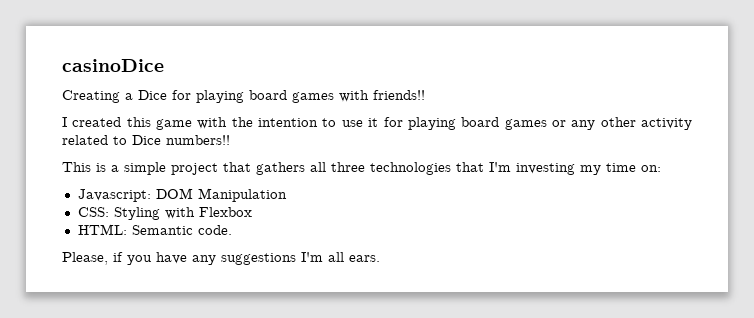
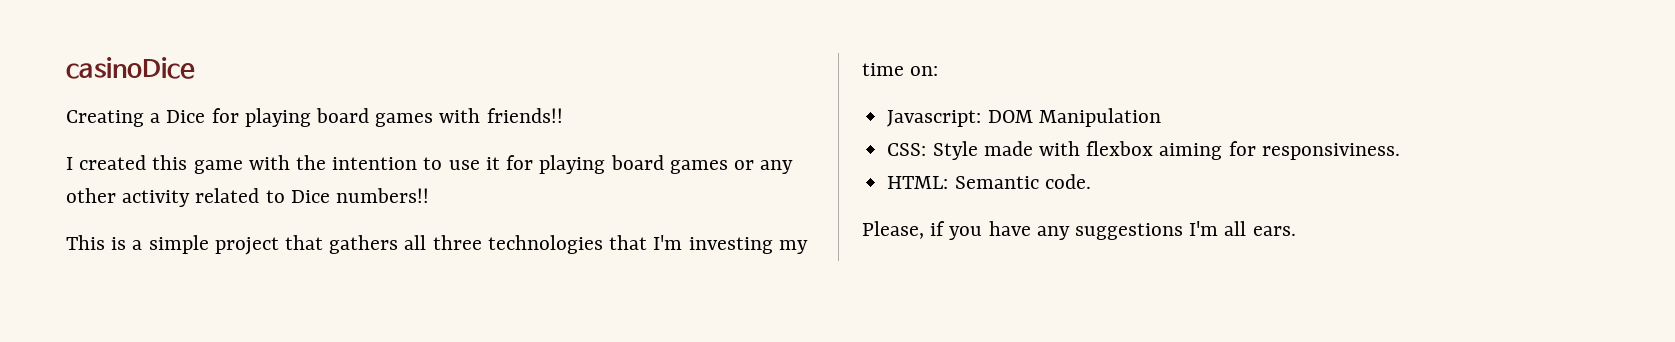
- CSS: Styling with Flexbox
+ CSS: Style made with flexbox aiming for responsiviness.

